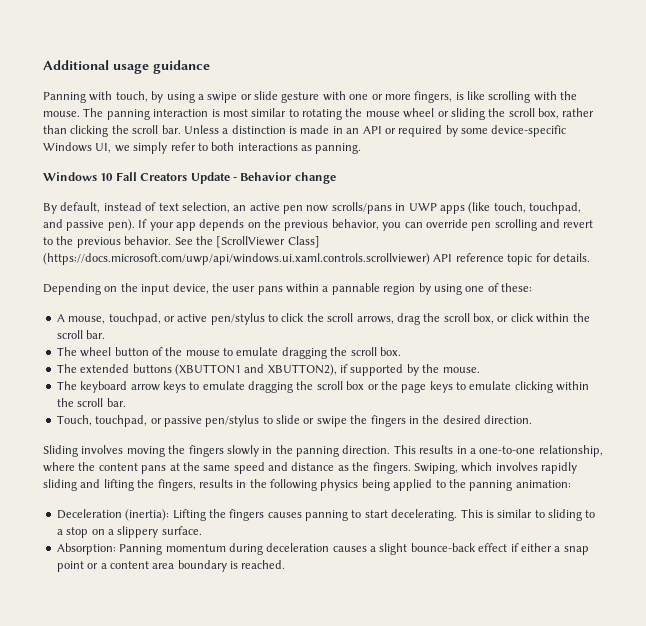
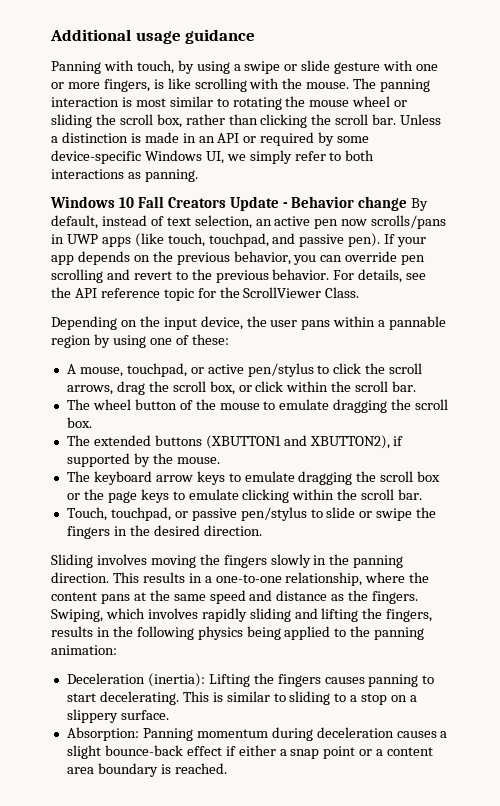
- Windows 10 Fall Creators Update - Behavior change
- By default, instead of text selection, an active pen now scrolls/pans in UWP apps (like touch, touchpad, and passive pen).
+ Windows 10 Fall Creators Update - Behavior change By default, instead of text selection, an active pen now scrolls/pans in UWP apps (like touch, touchpad, and passive pen).
- See the [ScrollViewer Class] (https://docs.microsoft.com/uwp/api/windows.ui.xaml.controls.scrollviewer) API reference topic for details.
+ For details, see the API reference topic for the ScrollViewer Class.

